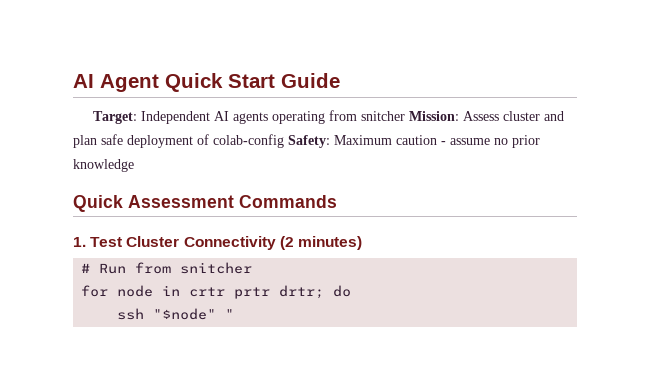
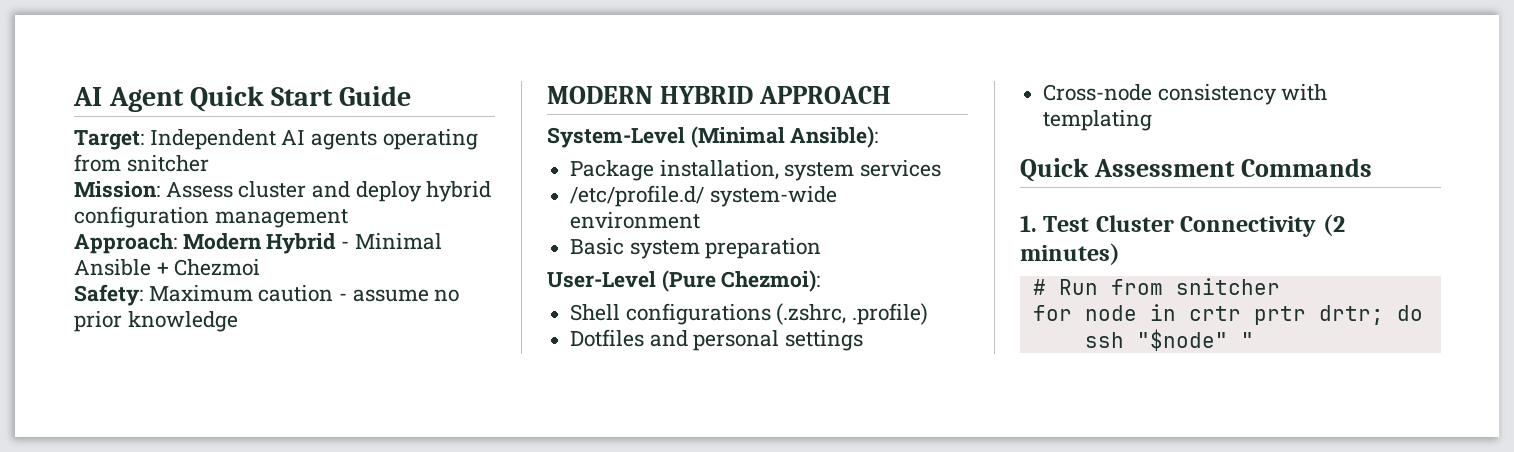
- Target: Independent AI agents operating from snitcher Mission: Assess cluster and plan safe deployment of colab-config Safety: Maximum caution - assume no prior knowledge
+ Target: Independent AI agents operating from snitcher
+ Mission: Assess cluster and deploy hybrid configuration management
+ Approach: Modern Hybrid - Minimal Ansible + Chezmoi
+ Safety: Maximum caution - assume no prior knowledge
+ MODERN HYBRID APPROACH
+ System-Level (Minimal Ansible):
+ Package installation, system services
+ /etc/profile.d/ system-wide environment
+ Basic system preparation
+ User-Level (Pure Chezmoi):
+ Shell configurations (.zshrc, .profile)
+ Dotfiles and personal settings
+ Cross-node consistency with templating

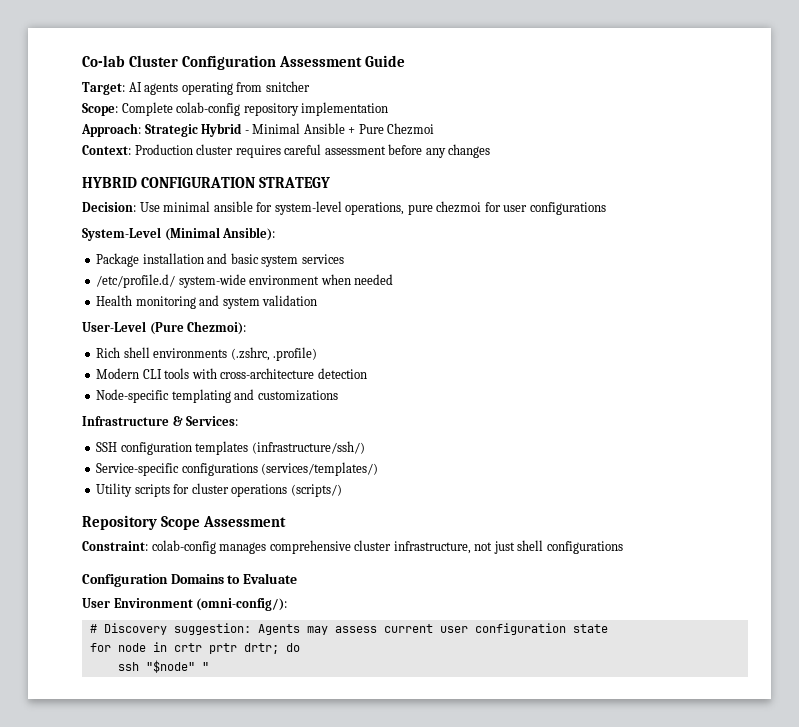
- AI Agent Quick Start Guide
+ Co-lab Cluster Configuration Assessment Guide
- Target: Independent AI agents operating from snitcher
+ Target: AI agents operating from snitcher
- Mission: Assess cluster and deploy hybrid configuration management
+ Scope: Complete colab-config repository implementation
- Approach: Modern Hybrid - Minimal Ansible + Chezmoi
+ Approach: Strategic Hybrid - Minimal Ansible + Pure Chezmoi
- Safety: Maximum caution - assume no prior knowledge
- MODERN HYBRID APPROACH
+ Context: Production cluster requires careful assessment before any changes
+ HYBRID CONFIGURATION STRATEGY
+ Decision: Use minimal ansible for system-level operations, pure chezmoi for user configurations
- Package installation, system services
+ Package installation and basic system services
- /etc/profile.d/ system-wide environment
- Basic system preparation
+ /etc/profile.d/ system-wide environment when needed
+ Health monitoring and system validation
- Shell configurations (.zshrc, .profile)
+ Rich shell environments (.zshrc, .profile)
- Dotfiles and personal settings
- Cross-node consistency with templating
- Quick Assessment Commands
- 1. Test Cluster Connectivity (2 minutes)
- # Run from snitcher
+ Modern CLI tools with cross-architecture detection
+ Node-specific templating and customizations
+ Infrastructure & Services:
+ SSH configuration templates (infrastructure/ssh/)
+ Service-specific configurations (services/templates/)
+ Utility scripts for cluster operations (scripts/)
+ Repository Scope Assessment
+ Constraint: colab-config manages comprehensive cluster infrastructure, not just shell configurations
+ Configuration Domains to Evaluate
+ User Environment (omni-config/):
+ # Discovery suggestion: Agents may assess current user configuration state

